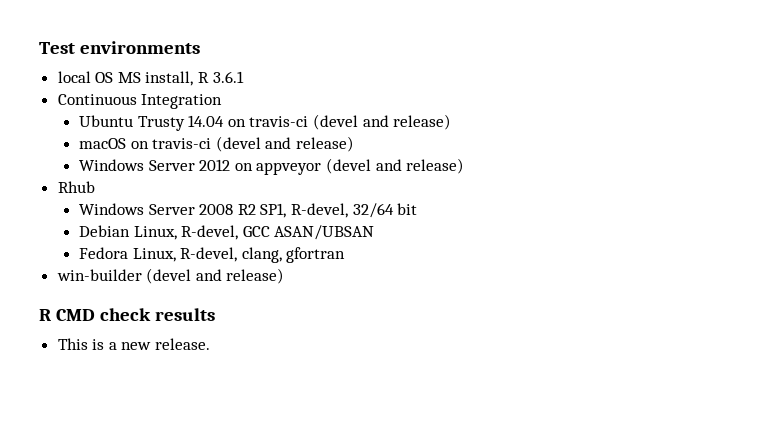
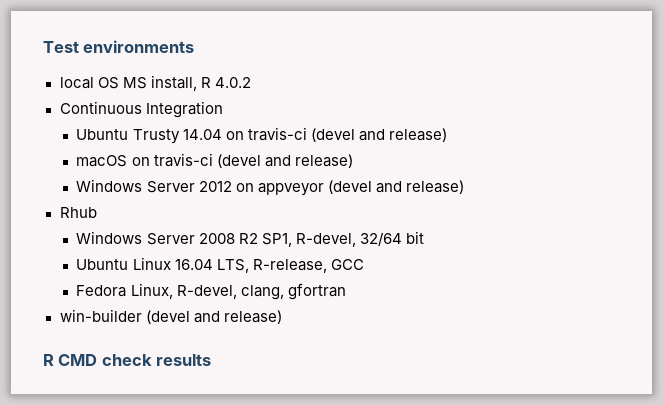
- local OS MS install, R 3.6.1
+ local OS MS install, R 4.0.2
- Debian Linux, R-devel, GCC ASAN/UBSAN
+ Ubuntu Linux 16.04 LTS, R-release, GCC
- This is a new release.

